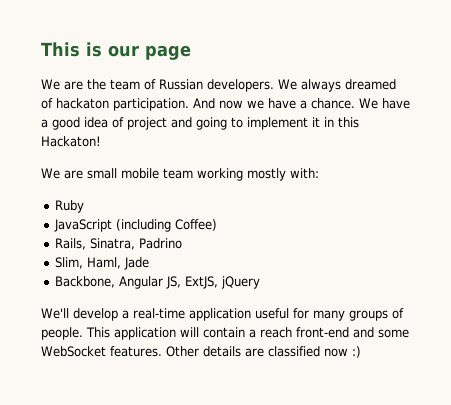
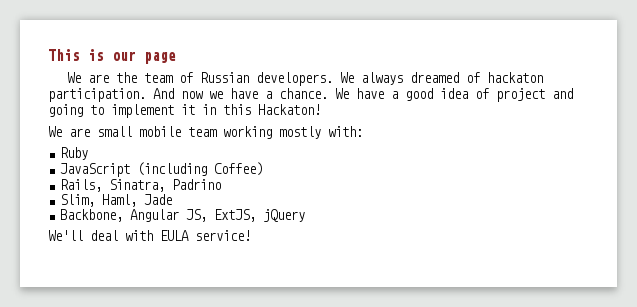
- We'll develop a real-time application useful for many groups of people. This application will contain a reach front-end and some WebSocket features. Other details are classified now :)
+ We'll deal with EULA service!

